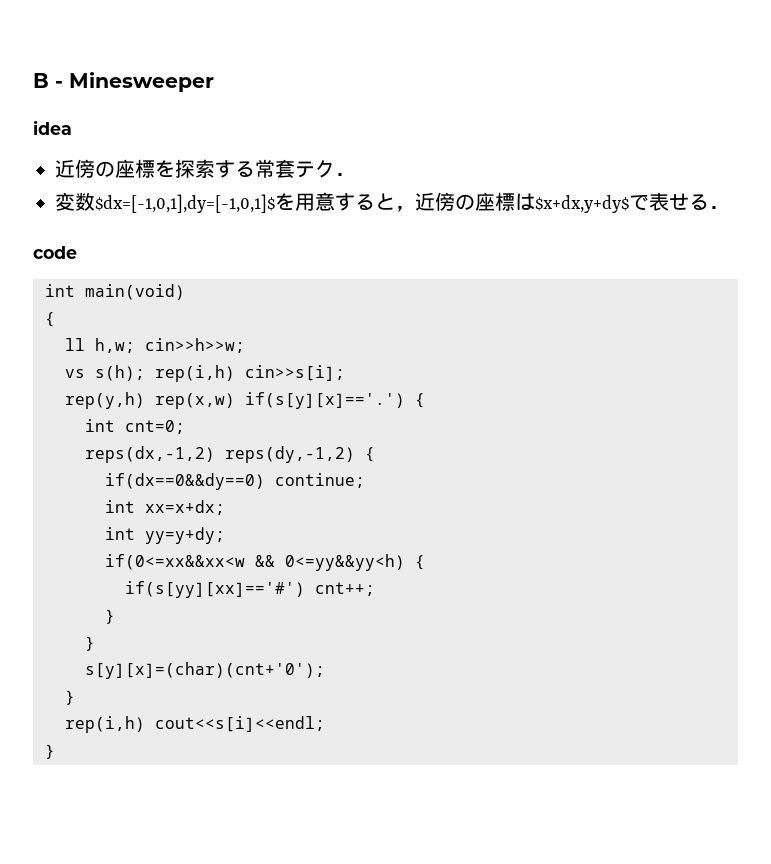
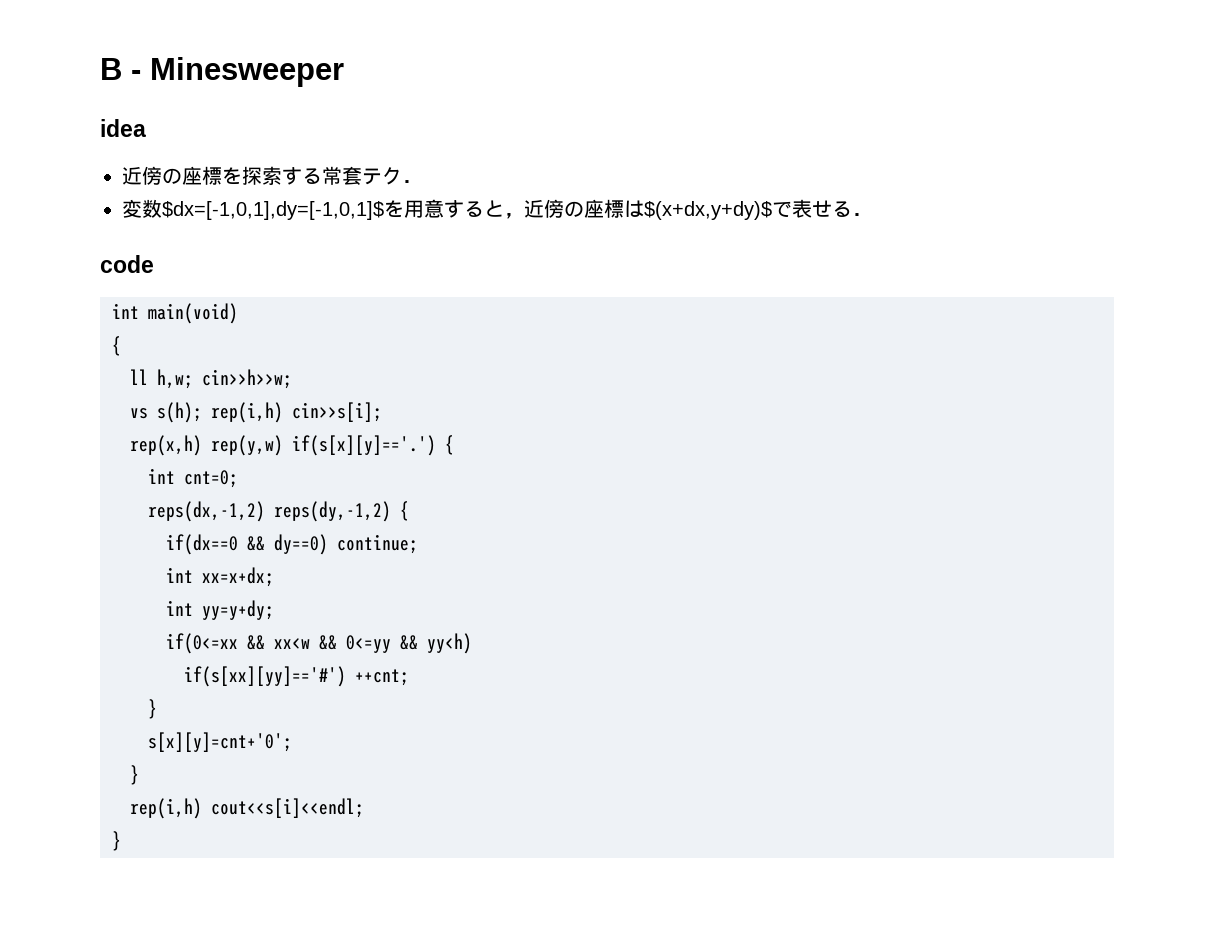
- 変数$dx=[-1,0,1],dy=[-1,0,1]$を用意すると，近傍の座標は$x+dx,y+dy$で表せる．
+ 変数$dx=[-1,0,1],dy=[-1,0,1]$を用意すると，近傍の座標は$(x+dx,y+dy)$で表せる．
- rep(y,h) rep(x,w) if(s[y][x]=='.')
+ rep(x,h) rep(y,w) if(s[x][y]=='.')
- if(dx==0&&dy==0) continue;
+ if(dx==0 && dy==0) continue;
- if(0<=xx&&xx<w && 0<=yy&&yy<h) {
- if(s[yy][xx]=='#') cnt++;
+ if(0<=xx && xx<w && 0<=yy && yy<h)
+ if(s[xx][yy]=='#') ++cnt;
  }
- }
- s[y][x]=(char)(cnt+'0');
+ s[x][y]=cnt+'0';

